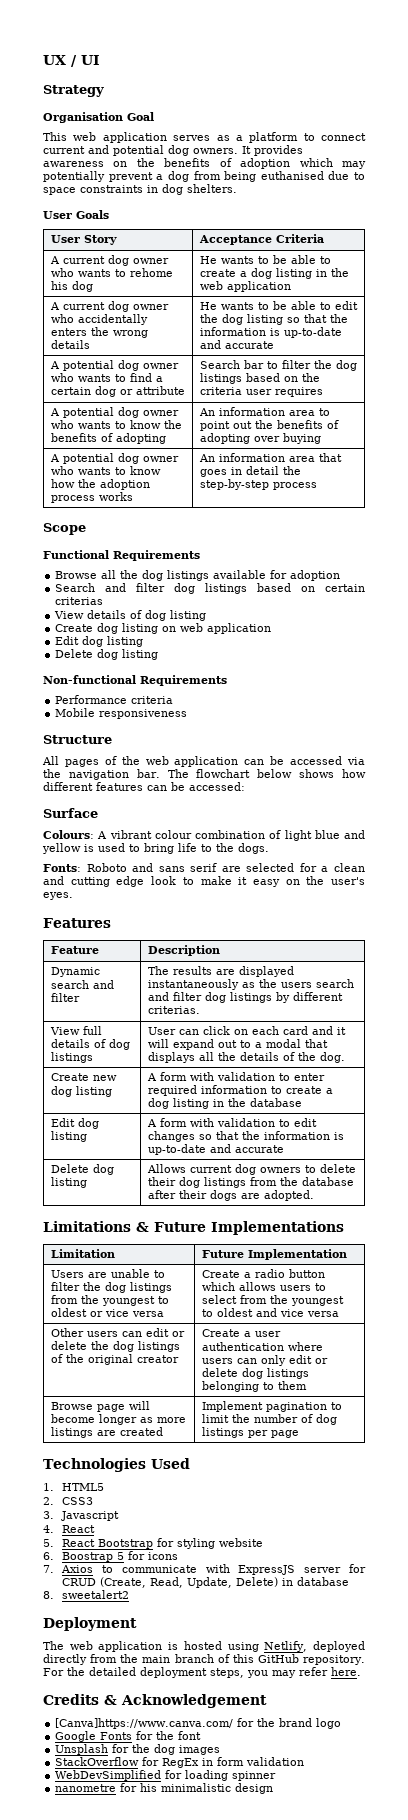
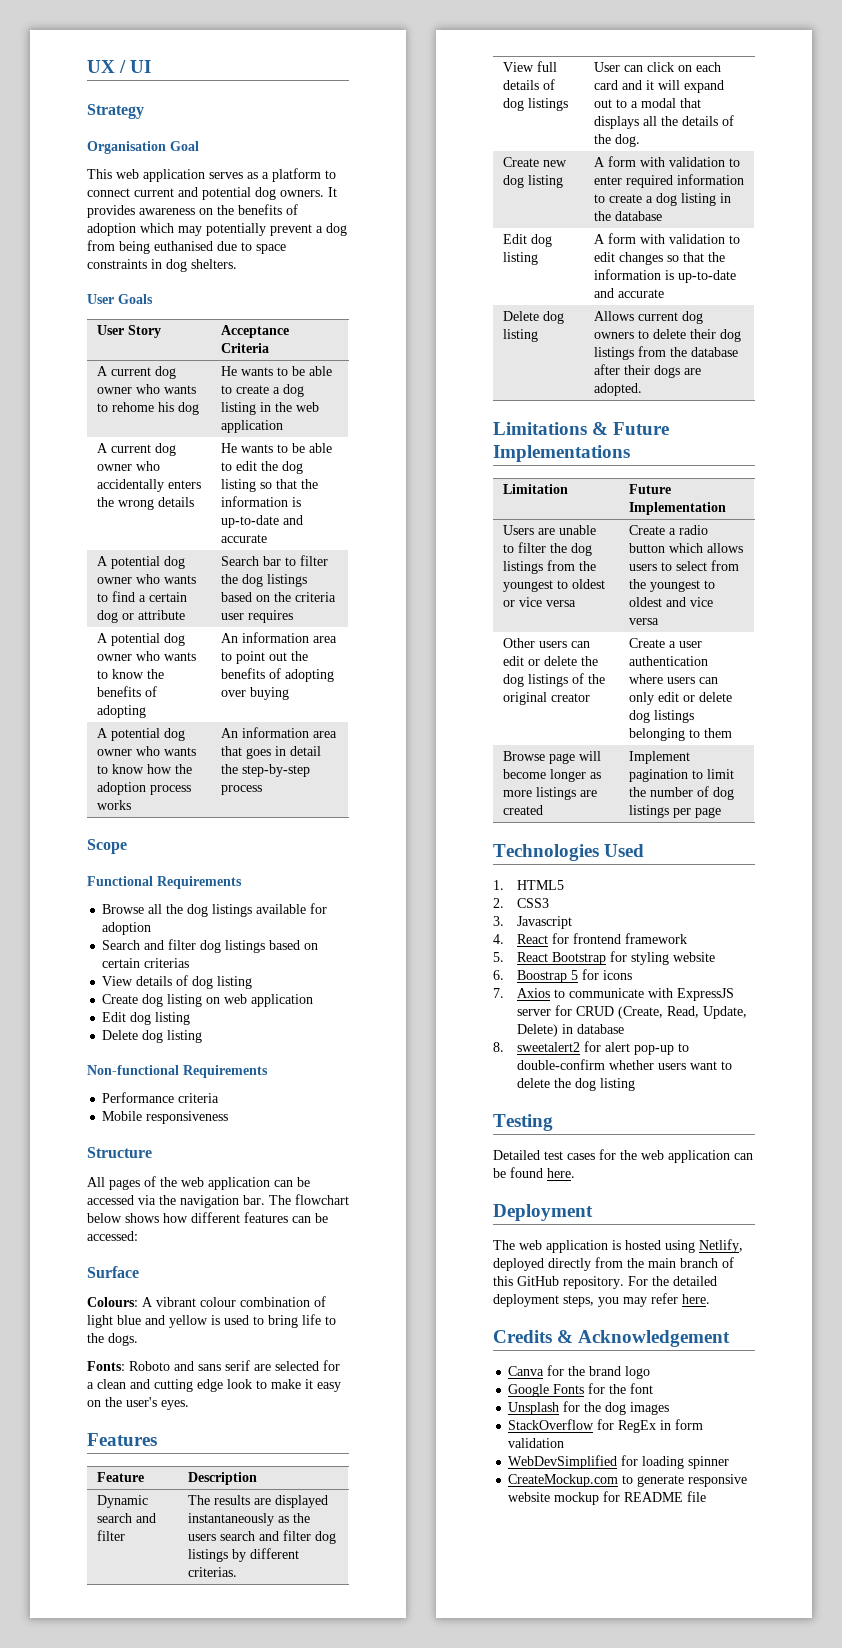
- 4. React
+ 4. React for frontend framework
- 8. sweetalert2
+ 8. sweetalert2 for alert pop-up to double-confirm whether users want to delete the dog listing
+ Testing
+ Detailed test cases for the web application can be found here.
- [Canva]https://www.canva.com/ for the brand logo
+ Canva for the brand logo
- nanometre for his minimalistic design
+ CreateMockup.com to generate responsive website mockup for README file

